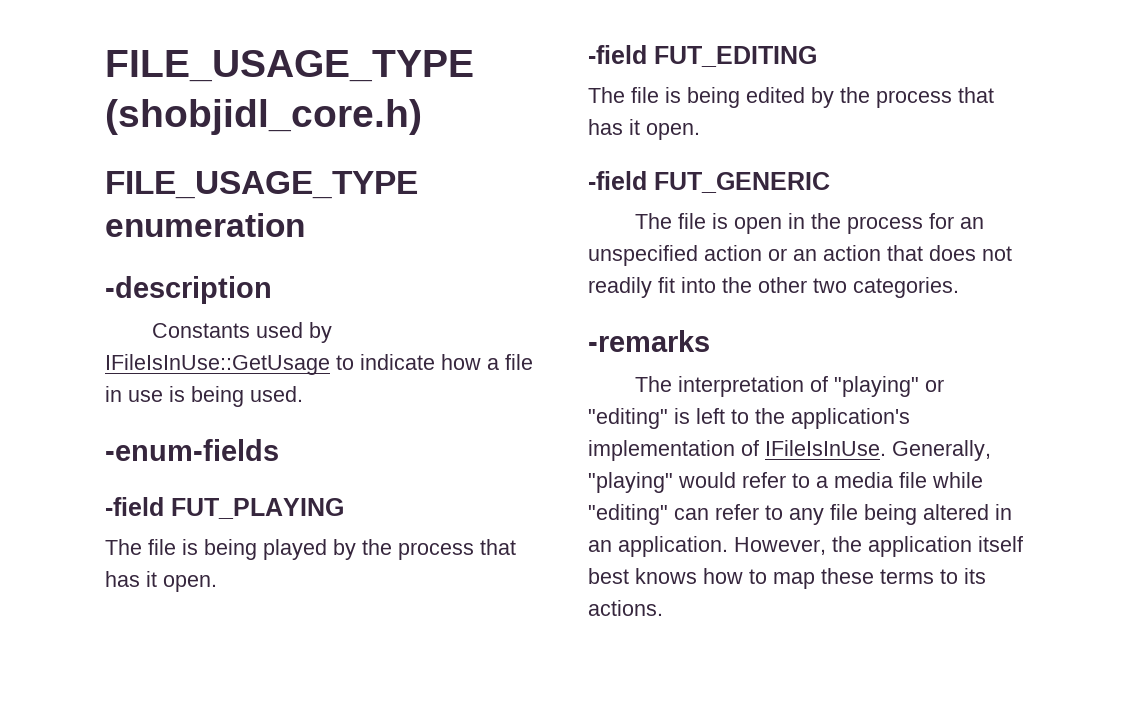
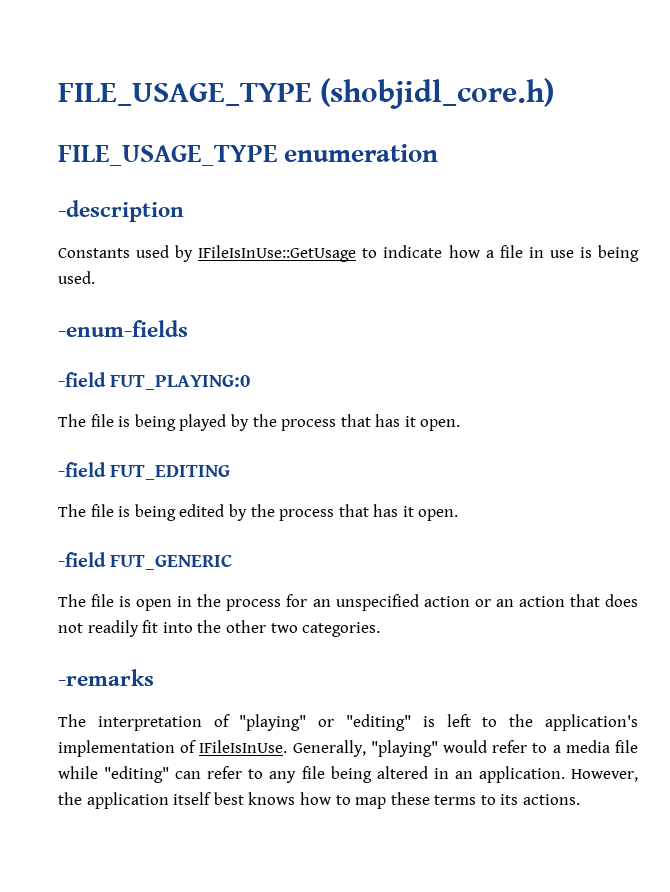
- -field FUT_PLAYING
+ -field FUT_PLAYING:0

